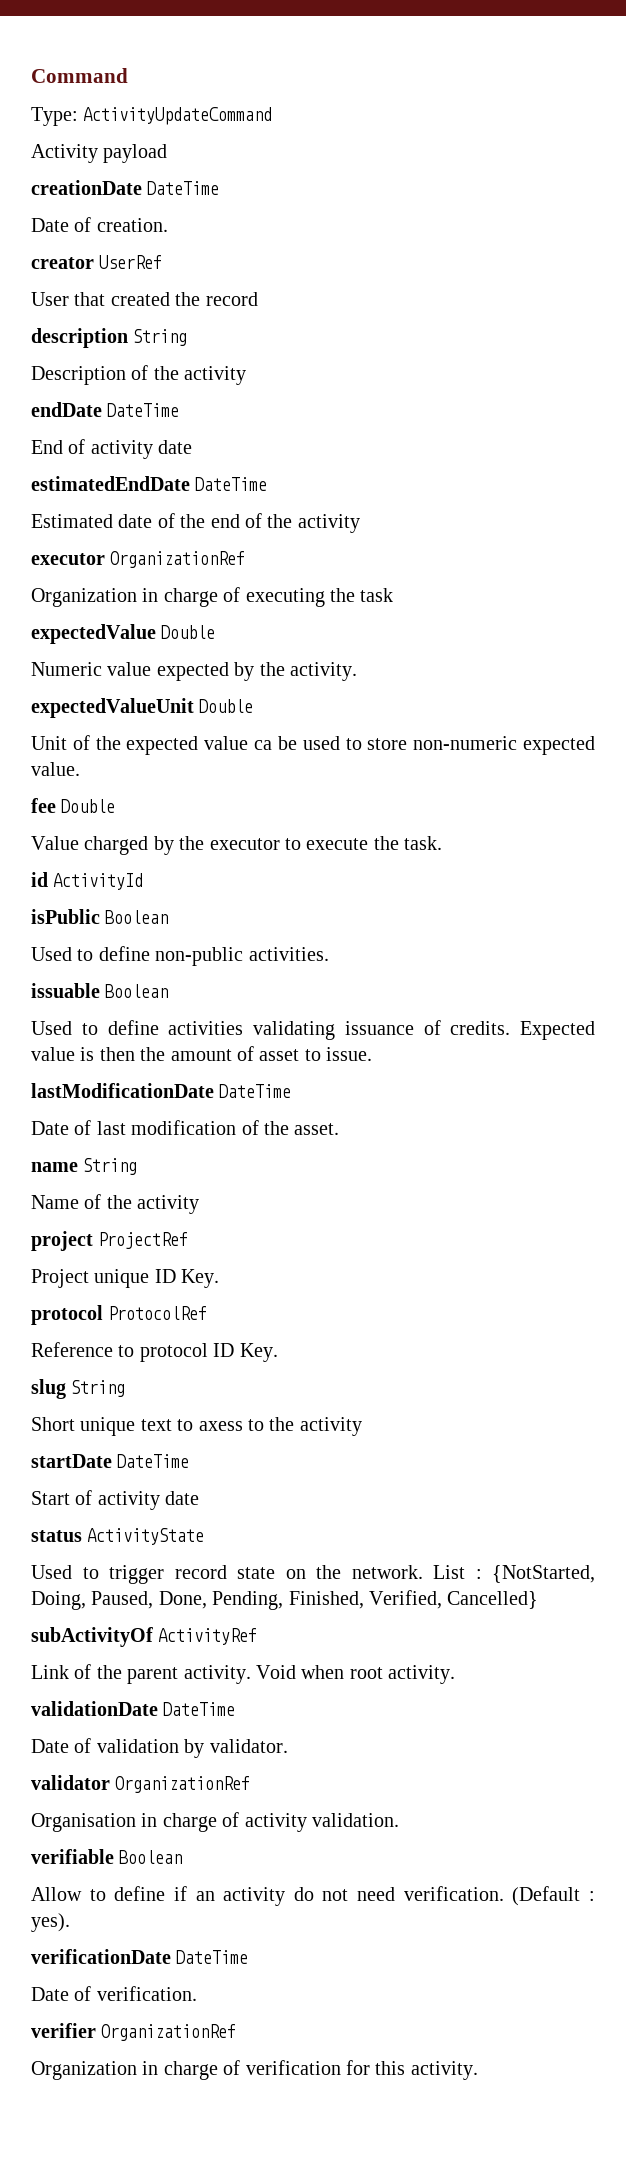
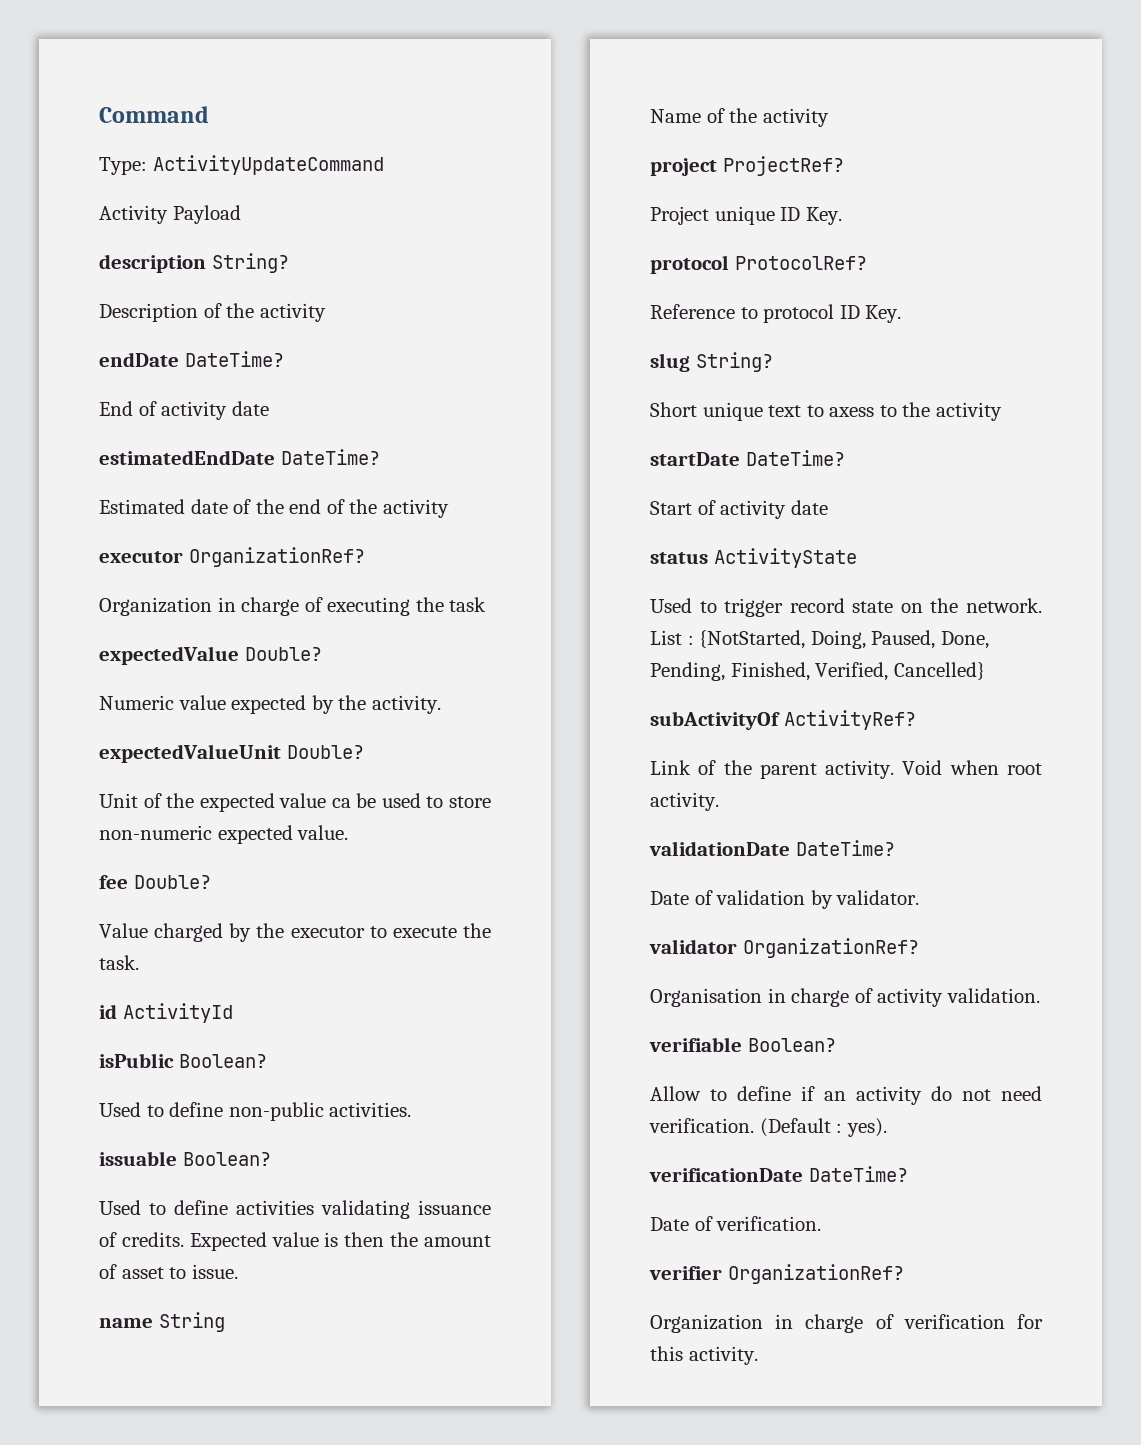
- Activity payload
- creationDate DateTime
- Date of creation.
- creator UserRef
- User that created the record
+ Activity Payload
- description String
+ description String?
- endDate DateTime
+ endDate DateTime?
- estimatedEndDate DateTime
+ estimatedEndDate DateTime?
- executor OrganizationRef
+ executor OrganizationRef?
- expectedValue Double
+ expectedValue Double?
- expectedValueUnit Double
+ expectedValueUnit Double?
- fee Double
+ fee Double?
- isPublic Boolean
+ isPublic Boolean?
- issuable Boolean
+ issuable Boolean?
- lastModificationDate DateTime
- Date of last modification of the asset.
- project ProjectRef
+ project ProjectRef?
- protocol ProtocolRef
+ protocol ProtocolRef?
- slug String
+ slug String?
- startDate DateTime
+ startDate DateTime?
- subActivityOf ActivityRef
+ subActivityOf ActivityRef?
- validationDate DateTime
+ validationDate DateTime?
- validator OrganizationRef
+ validator OrganizationRef?
- verifiable Boolean
+ verifiable Boolean?
- verificationDate DateTime
+ verificationDate DateTime?
- verifier OrganizationRef
+ verifier OrganizationRef?

